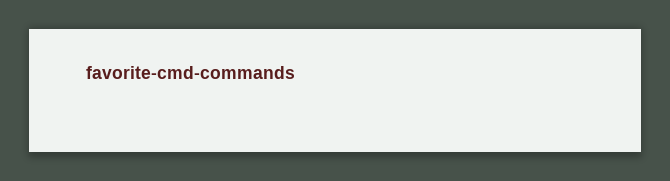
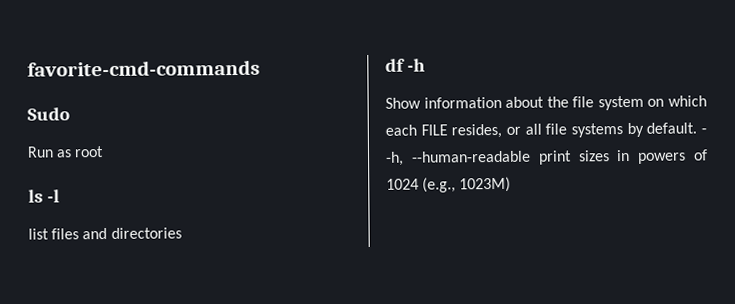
+ Sudo
+ Run as root
+ ls -l
+ list files and directories
+ df -h
+ Show information about the file system on which each FILE resides, or all file systems by default. - -h, --human-readable print sizes in powers of 1024 (e.g., 1023M)

